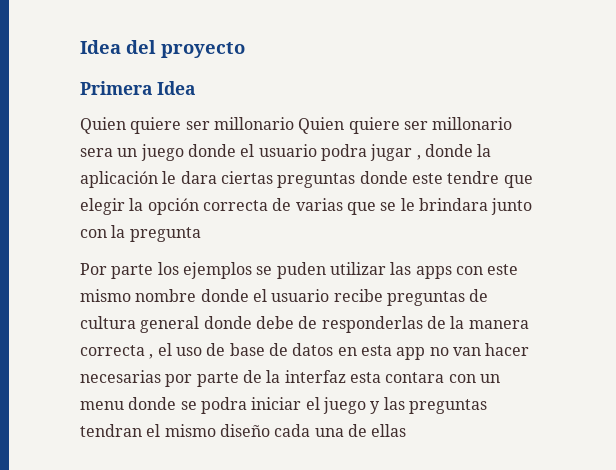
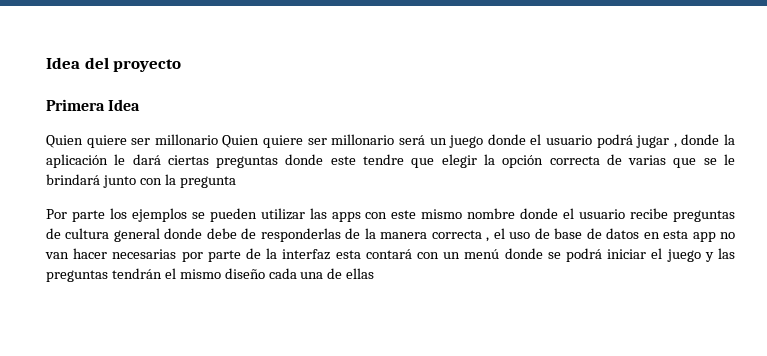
- Quien quiere ser millonario Quien quiere ser millonario sera un juego donde el usuario podra jugar , donde la aplicación le dara ciertas preguntas donde este tendre que elegir la opción correcta de varias que se le brindara junto con la pregunta
+ Quien quiere ser millonario Quien quiere ser millonario será un juego donde el usuario podrá jugar , donde la aplicación le dará ciertas preguntas donde este tendre que elegir la opción correcta de varias que se le brindará junto con la pregunta
- Por parte los ejemplos se puden utilizar las apps con este mismo nombre donde el usuario recibe preguntas de cultura general donde debe de responderlas de la manera correcta , el uso de base de datos en esta app no van hacer necesarias por parte de la interfaz esta contara con un menu donde se podra iniciar el juego y las preguntas tendran el mismo diseño cada una de ellas
+ Por parte los ejemplos se pueden utilizar las apps con este mismo nombre donde el usuario recibe preguntas de cultura general donde debe de responderlas de la manera correcta , el uso de base de datos en esta app no van hacer necesarias por parte de la interfaz esta contará con un menú donde se podrá iniciar el juego y las preguntas tendrán el mismo diseño cada una de ellas

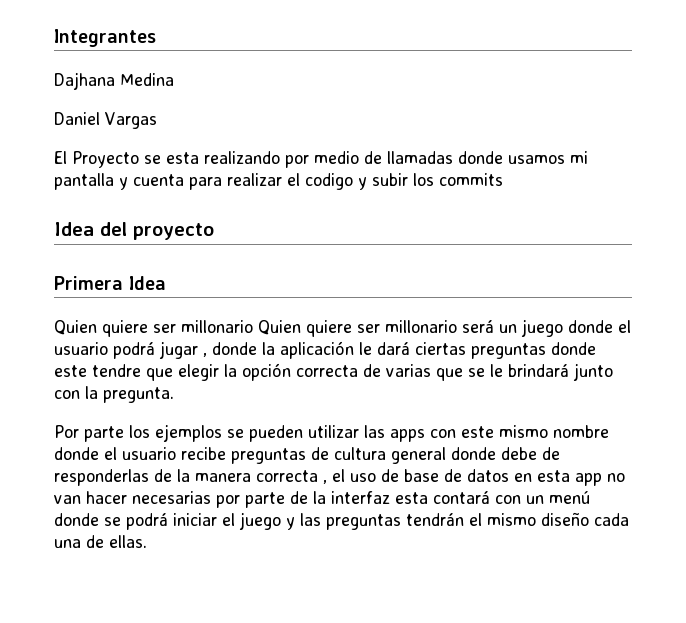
+ Integrantes
+ Dajhana Medina
+ Daniel Vargas
+ El Proyecto se esta realizando por medio de llamadas donde usamos mi pantalla y cuenta para realizar el codigo y subir los commits
- Quien quiere ser millonario Quien quiere ser millonario será un juego donde el usuario podrá jugar , donde la aplicación le dará ciertas preguntas donde este tendre que elegir la opción correcta de varias que se le brindará junto con la pregunta
+ Quien quiere ser millonario Quien quiere ser millonario será un juego donde el usuario podrá jugar , donde la aplicación le dará ciertas preguntas donde este tendre que elegir la opción correcta de varias que se le brindará junto con la pregunta.
- Por parte los ejemplos se pueden utilizar las apps con este mismo nombre donde el usuario recibe preguntas de cultura general donde debe de responderlas de la manera correcta , el uso de base de datos en esta app no van hacer necesarias por parte de la interfaz esta contará con un menú donde se podrá iniciar el juego y las preguntas tendrán el mismo diseño cada una de ellas
+ Por parte los ejemplos se pueden utilizar las apps con este mismo nombre donde el usuario recibe preguntas de cultura general donde debe de responderlas de la manera correcta , el uso de base de datos en esta app no van hacer necesarias por parte de la interfaz esta contará con un menú donde se podrá iniciar el juego y las preguntas tendrán el mismo diseño cada una de ellas.

